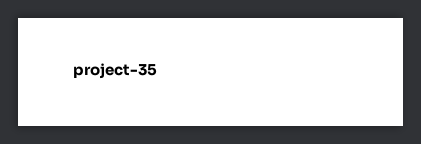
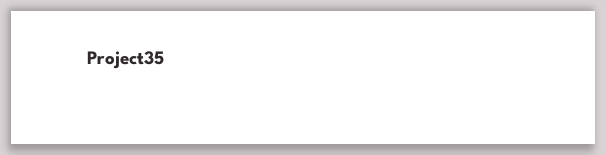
- project-35
+ Project35

